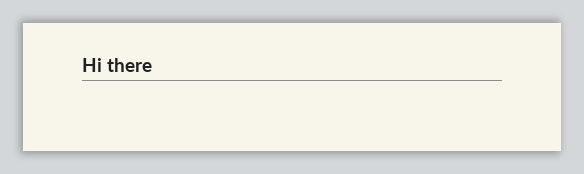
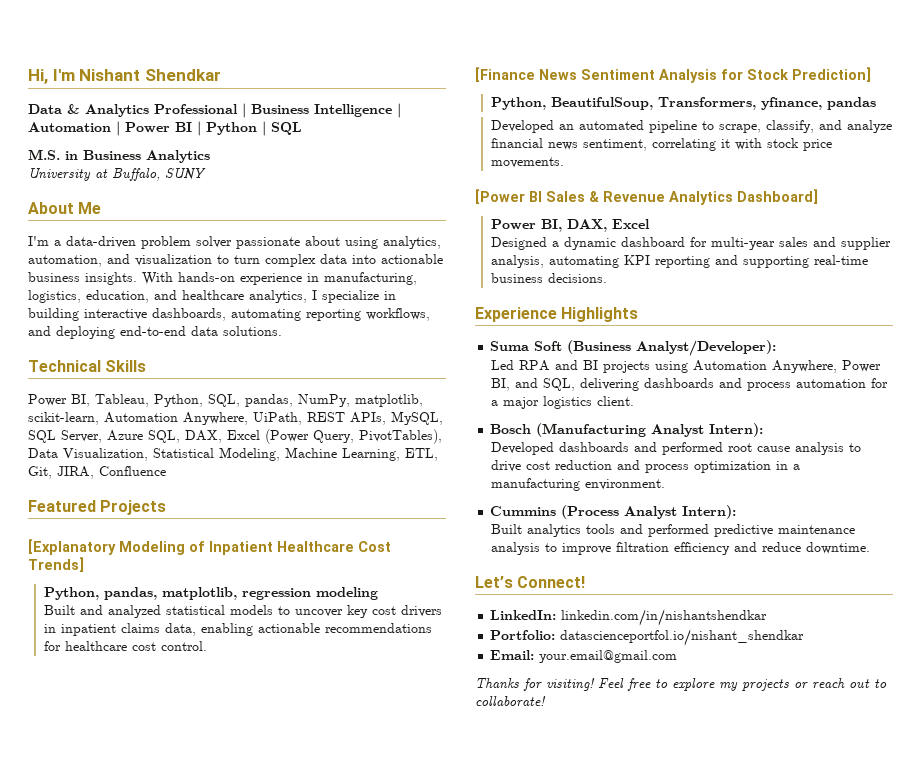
- Hi there
+ Hi, I'm Nishant Shendkar
+ Data & Analytics Professional | Business Intelligence | Automation | Power BI | Python | SQL
+ M.S. in Business Analytics
+ University at Buffalo, SUNY
+ About Me
+ I'm a data-driven problem solver passionate about using analytics, automation, and visualization to turn complex data into actionable business insights. With hands-on experience in manufacturing, logistics, education, and healthcare analytics, I specialize in building interactive dashboards, automating reporting workflows, and deploying end-to-end data solutions.
+ Technical Skills
+ Power BI, Tableau, Python, SQL, pandas, NumPy, matplotlib, scikit-learn, Automation Anywhere, UiPath, REST APIs, MySQL, SQL Server, Azure SQL, DAX, Excel (Power Query, PivotTables), Data Visualization, Statistical Modeling, Machine Learning, ETL, Git, JIRA, Confluence
+ Featured Projects
+ [Explanatory Modeling of Inpatient Healthcare Cost Trends]
+ Python, pandas, matplotlib, regression modeling
+ Built and analyzed statistical models to uncover key cost drivers in inpatient claims data, enabling actionable recommendations for healthcare cost control.
+ [Finance News Sentiment Analysis for Stock Prediction]
+ Python, BeautifulSoup, Transformers, yfinance, pandas
+ Developed an automated pipeline to scrape, classify, and analyze financial news sentiment, correlating it with stock price movements.
+ [Power BI Sales & Revenue Analytics Dashboard]
+ Power BI, DAX, Excel
+ Designed a dynamic dashboard for multi-year sales and supplier analysis, automating KPI reporting and supporting real-time business decisions.
+ Experience Highlights
+ Suma Soft (Business Analyst/Developer):
+ Led RPA and BI projects using Automation Anywhere, Power BI, and SQL, delivering dashboards and process automation for a major logistics client.
+ Bosch (Manufacturing Analyst Intern):
+ Developed dashboards and performed root cause analysis to drive cost reduction and process optimization in a manufacturing environment.
+ Cummins (Process Analyst Intern):
+ Built analytics tools and performed predictive maintenance analysis to improve filtration efficiency and reduce downtime.
+ Let’s Connect!
+ LinkedIn: linkedin.com/in/nishantshendkar
+ Portfolio: datascienceportfol.io/nishant_shendkar
+ Email: your.email@gmail.com
+ Thanks for visiting! Feel free to explore my projects or reach out to collaborate!

